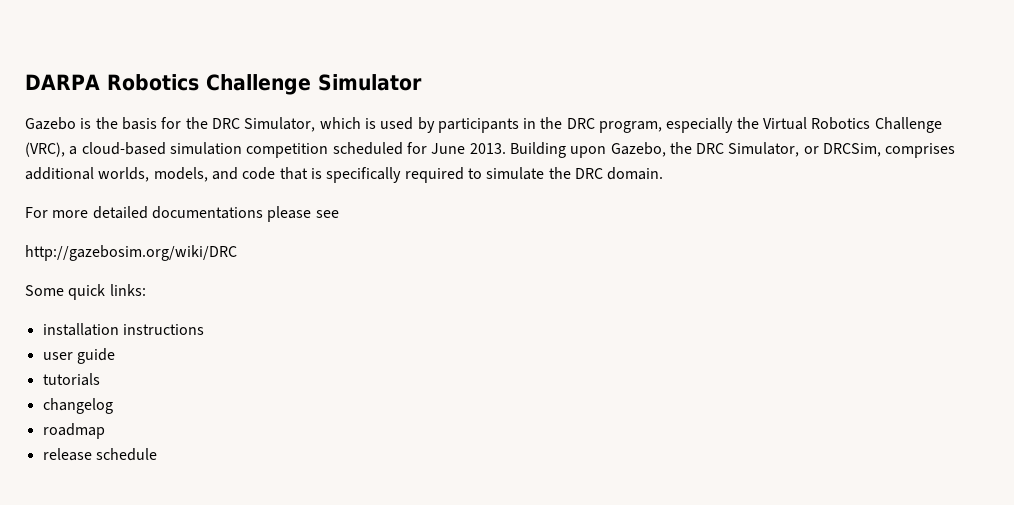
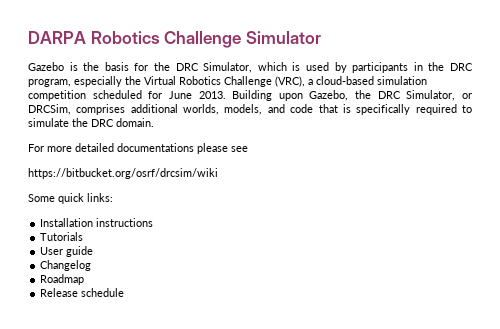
- http://gazebosim.org/wiki/DRC
+ https://bitbucket.org/osrf/drcsim/wiki
- installation instructions
+ Installation instructions
- user guide
+ Tutorials
+ User guide
- tutorials
- changelog
- roadmap
- release schedule
+ Changelog
+ Roadmap
+ Release schedule

